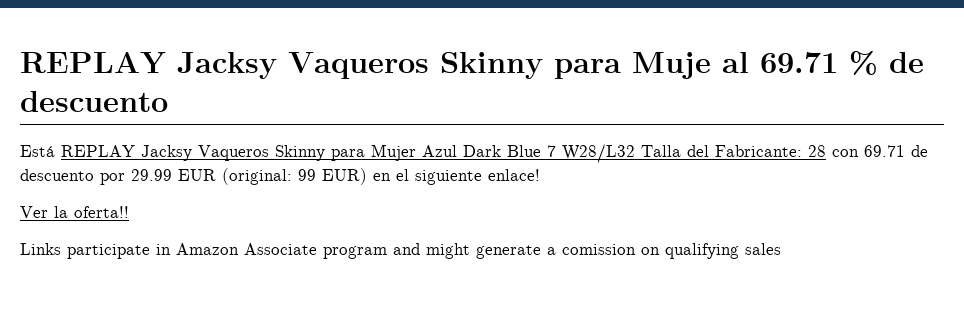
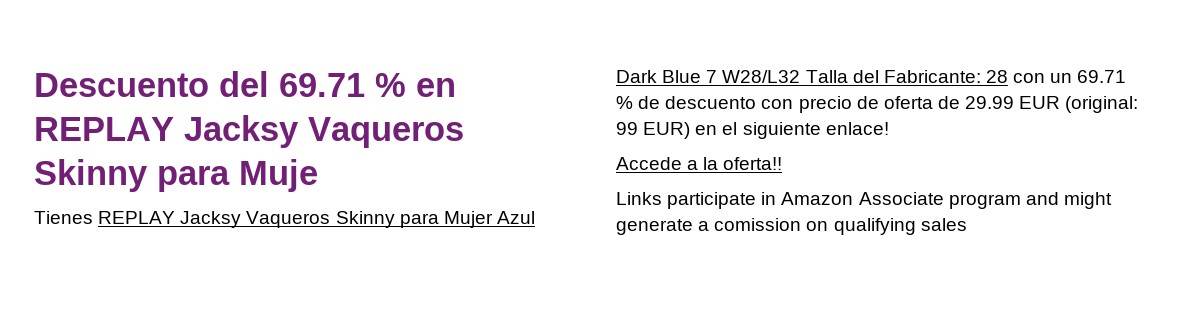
- REPLAY Jacksy Vaqueros Skinny para Muje al 69.71 % de descuento
- Está REPLAY Jacksy Vaqueros Skinny para Mujer Azul Dark Blue 7 W28/L32 Talla del Fabricante: 28 con 69.71 de descuento por 29.99 EUR (original: 99 EUR) en el siguiente enlace!
+ Descuento del 69.71 % en REPLAY Jacksy Vaqueros Skinny para Muje
+ Tienes REPLAY Jacksy Vaqueros Skinny para Mujer Azul Dark Blue 7 W28/L32 Talla del Fabricante: 28 con un 69.71 % de descuento con precio de oferta de 29.99 EUR (original: 99 EUR) en el siguiente enlace!
- Ver la oferta!!
+ Accede a la oferta!!

